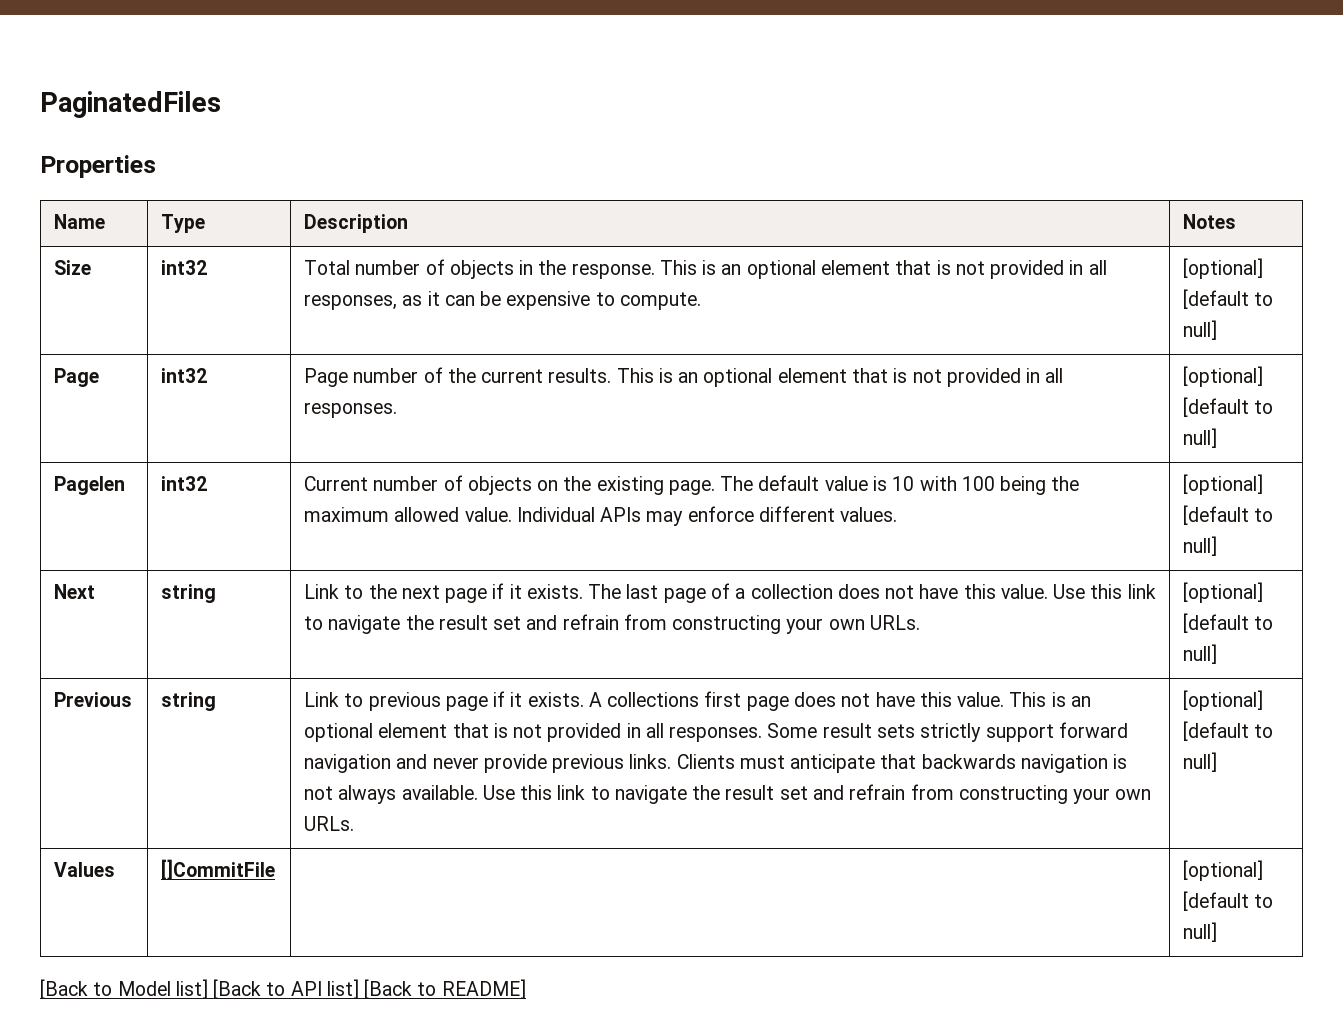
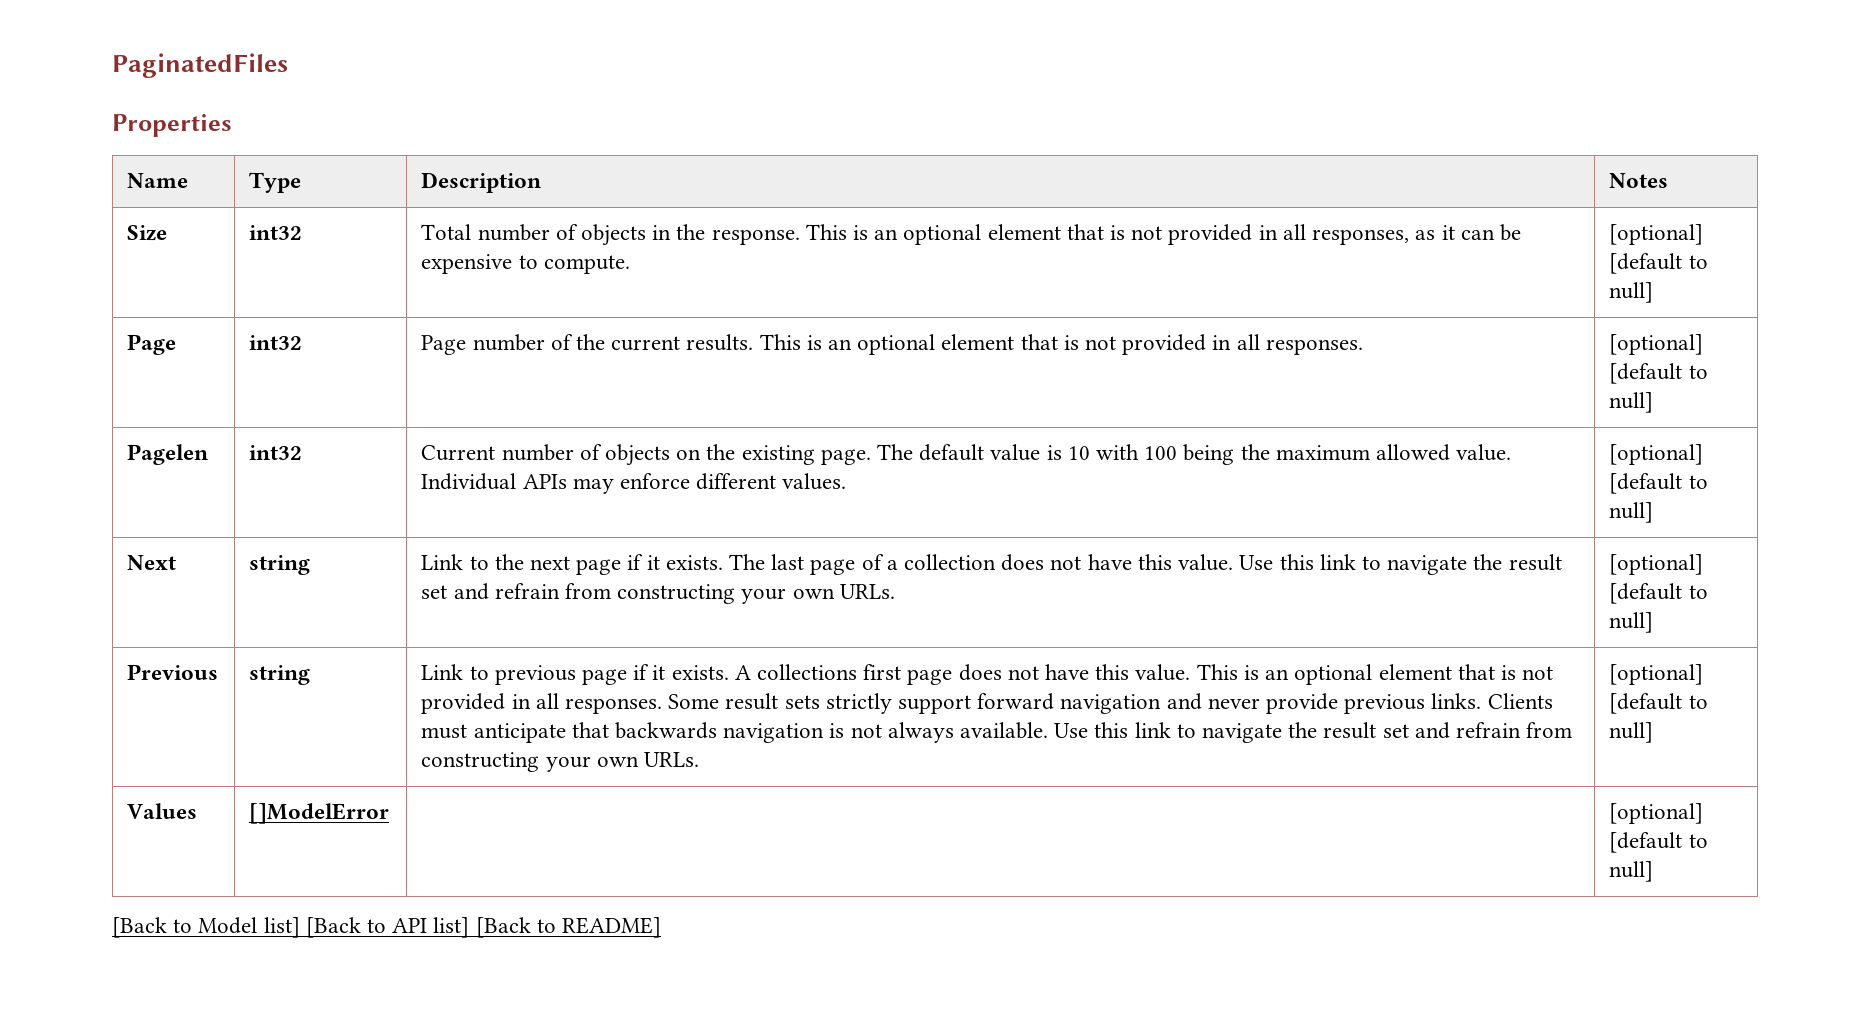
- Values | []CommitFile | | [optional] [default to null]
+ Values | []ModelError | | [optional] [default to null]

